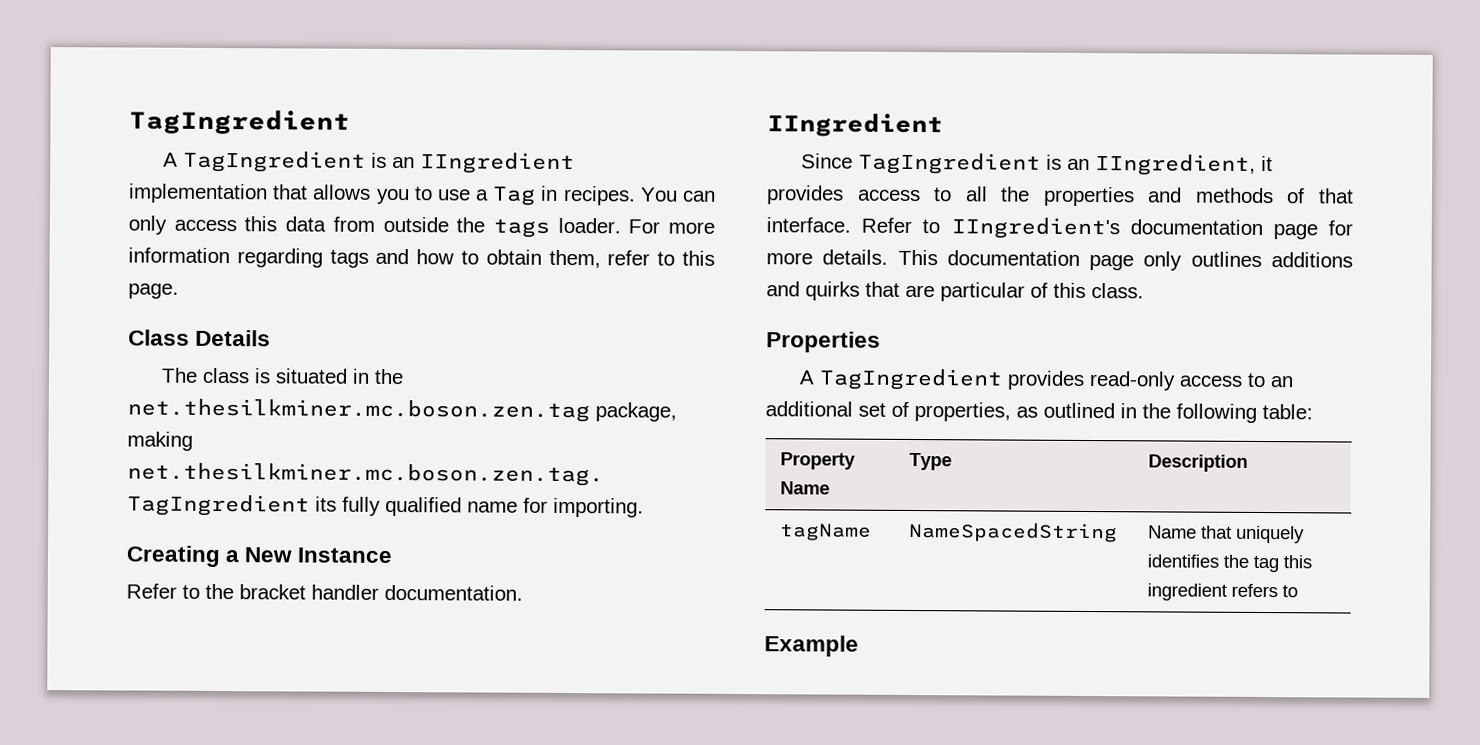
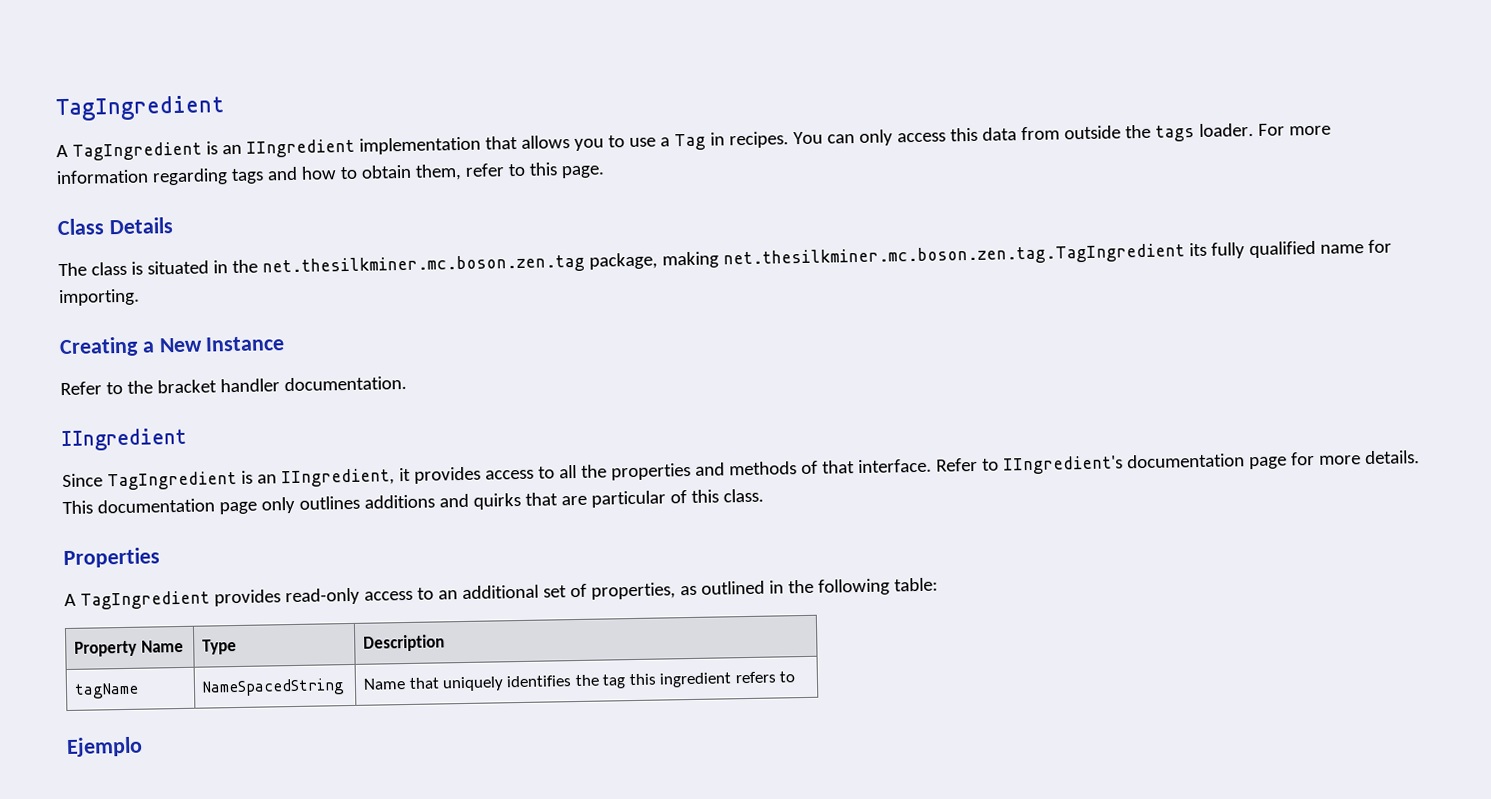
- Example
+ Ejemplo

